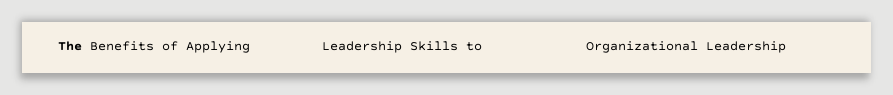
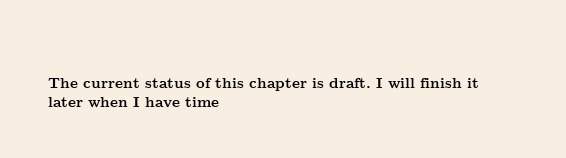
- The Benefits of Applying Leadership Skills to Organizational Leadership
+ The current status of this chapter is draft. I will finish it later when I have time

